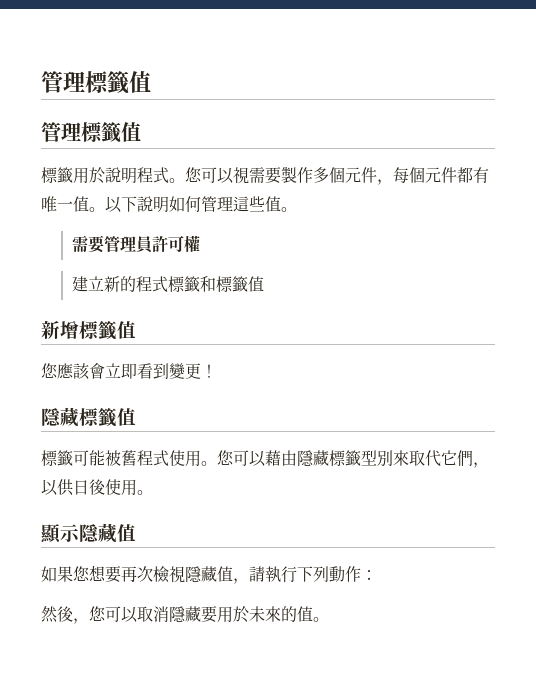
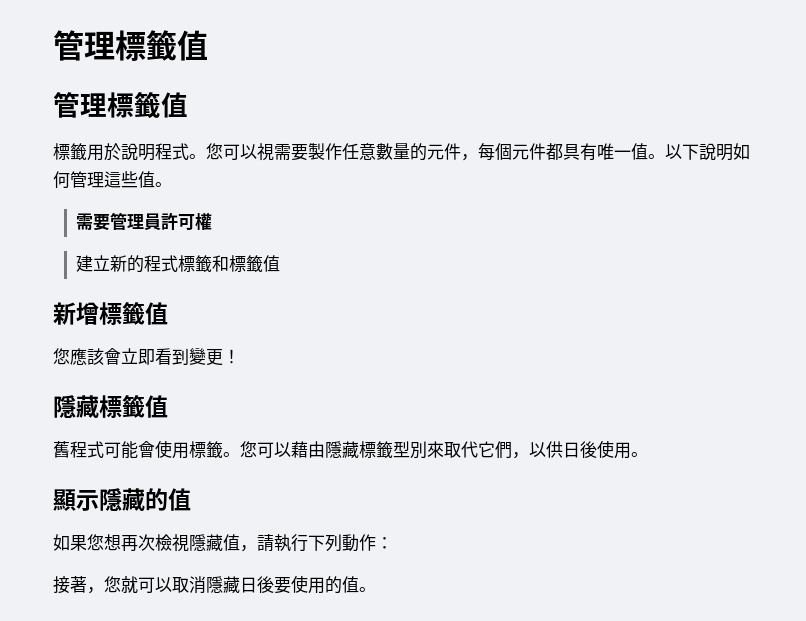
- 您可以視需要製作多個元件，每個元件都有唯一值。
+ 您可以視需要製作任意數量的元件，每個元件都具有唯一值。
- 標籤可能被舊程式使用。
+ 舊程式可能會使用標籤。
- 顯示隱藏值
+ 顯示隱藏的值
- 如果您想要再次檢視隱藏值，請執行下列動作：
+ 如果您想再次檢視隱藏值，請執行下列動作：
- 然後，您可以取消隱藏要用於未來的值。
+ 接著，您就可以取消隱藏日後要使用的值。

